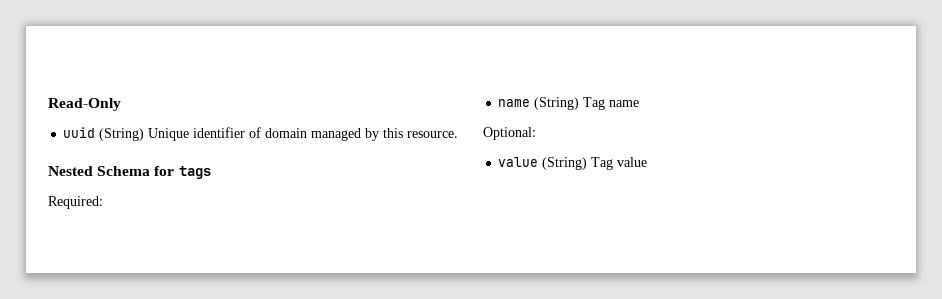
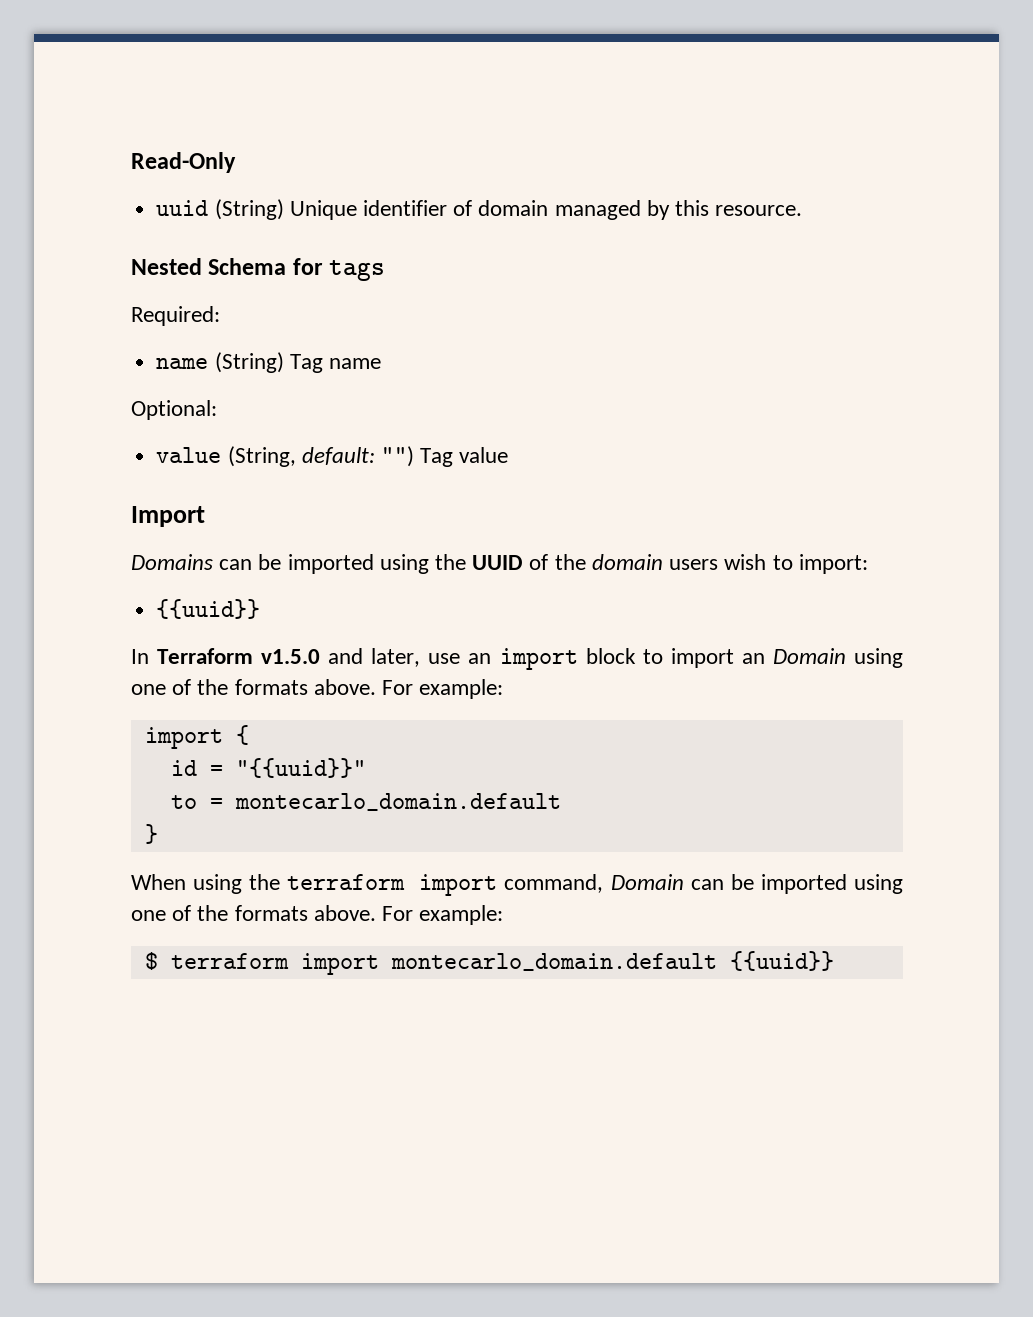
- value (String) Tag value
+ value (String, default: "") Tag value
+ Import
+ Domains can be imported using the UUID of the domain users wish to import:
+ {{uuid}}
+ In Terraform v1.5.0 and later, use an import block to import an Domain using one of the formats above. For example:
+ import {
+ id = "{{uuid}}"
+ to = montecarlo_domain.default
+ }
+ When using the terraform import command, Domain can be imported using one of the formats above. For example:
+ $ terraform import montecarlo_domain.default {{uuid}}

